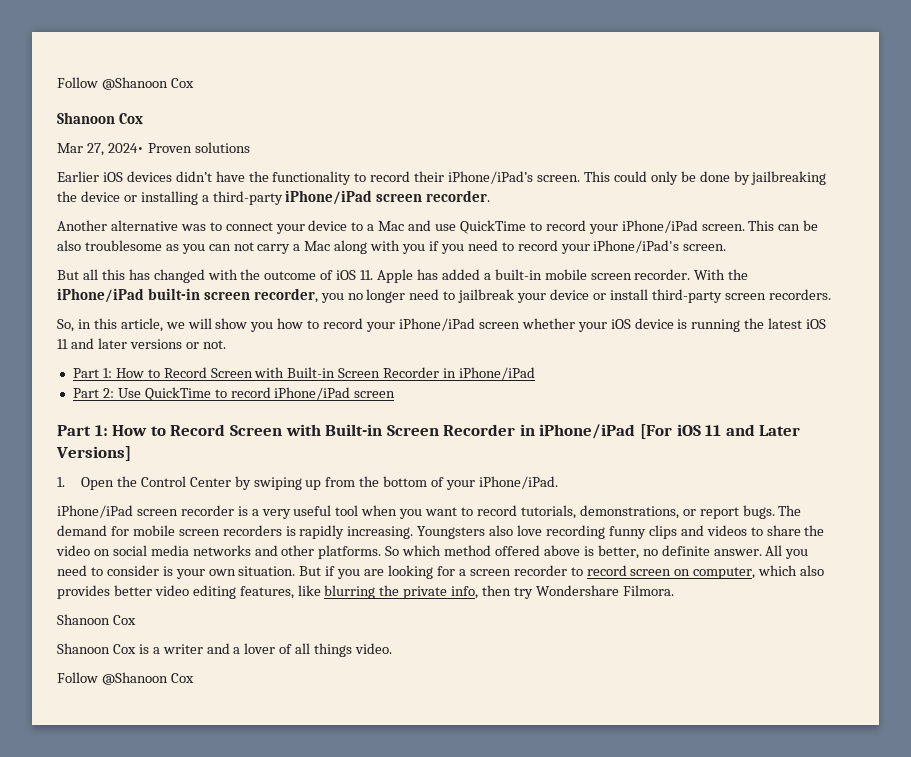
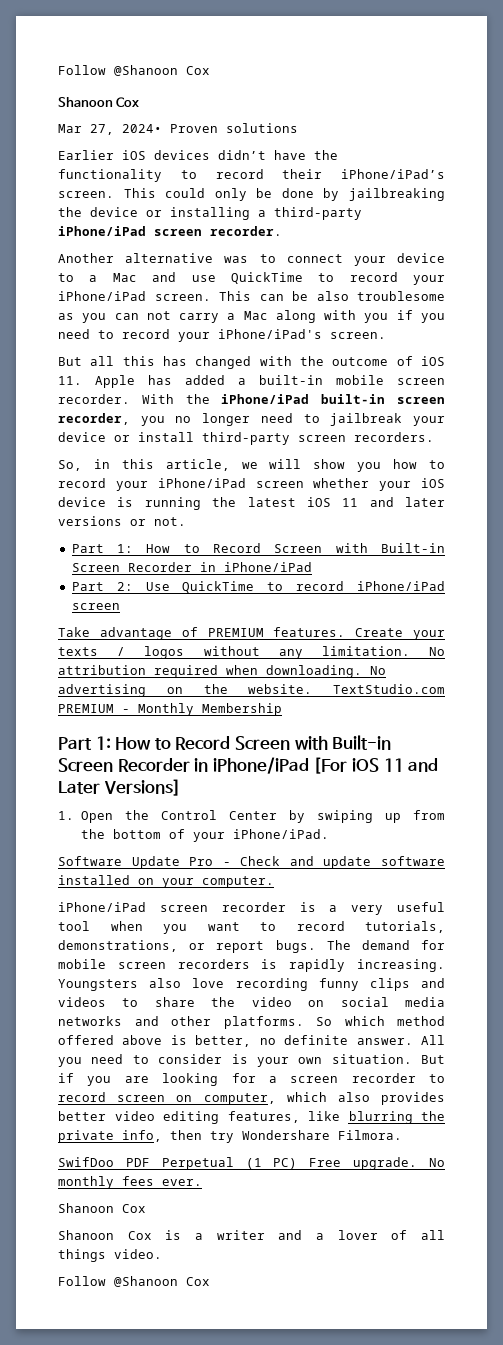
+ Take advantage of PREMIUM features. Create your texts / logos without any limitation. No attribution required when downloading. No advertising on the website. TextStudio.com PREMIUM - Monthly Membership
+ Software Update Pro - Check and update software installed on your computer.
+ SwifDoo PDF Perpetual (1 PC) Free upgrade. No monthly fees ever.

